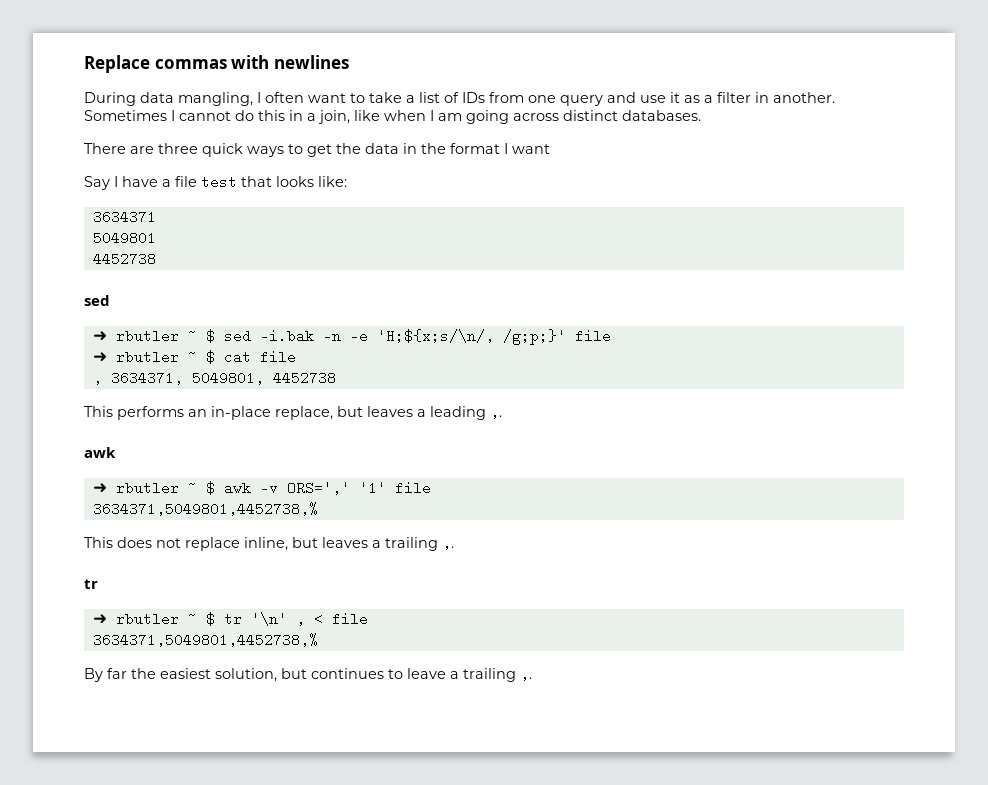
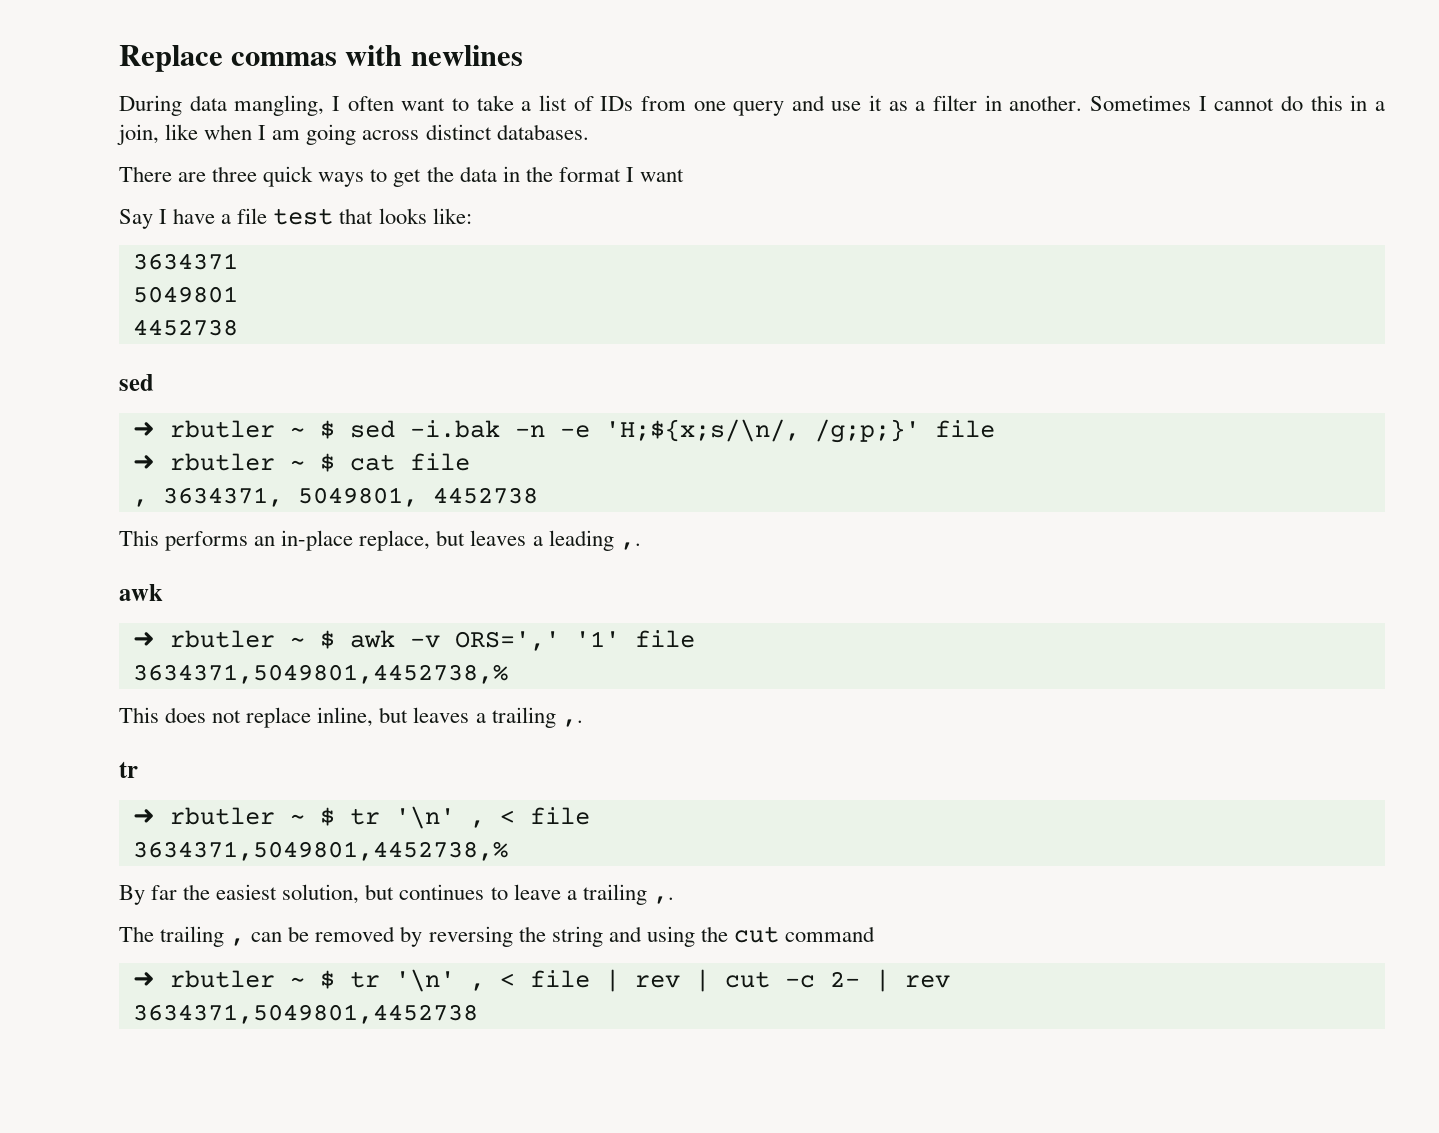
+ The trailing , can be removed by reversing the string and using the cut command
+ ➜ rbutler ~ $ tr '\n' , < file | rev | cut -c 2- | rev
+ 3634371,5049801,4452738

